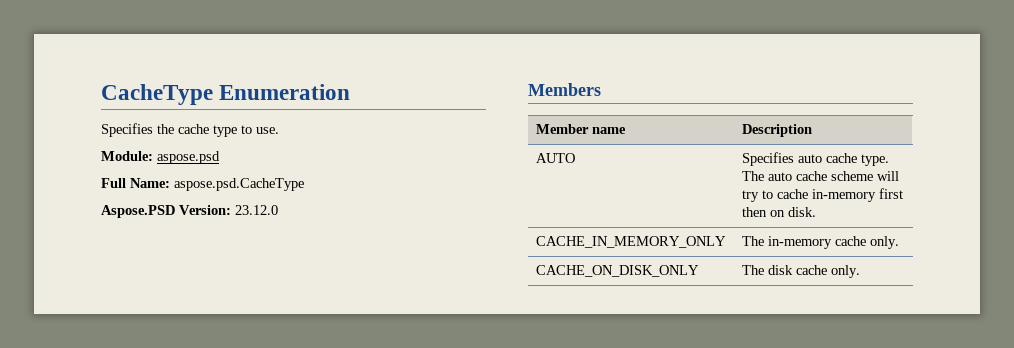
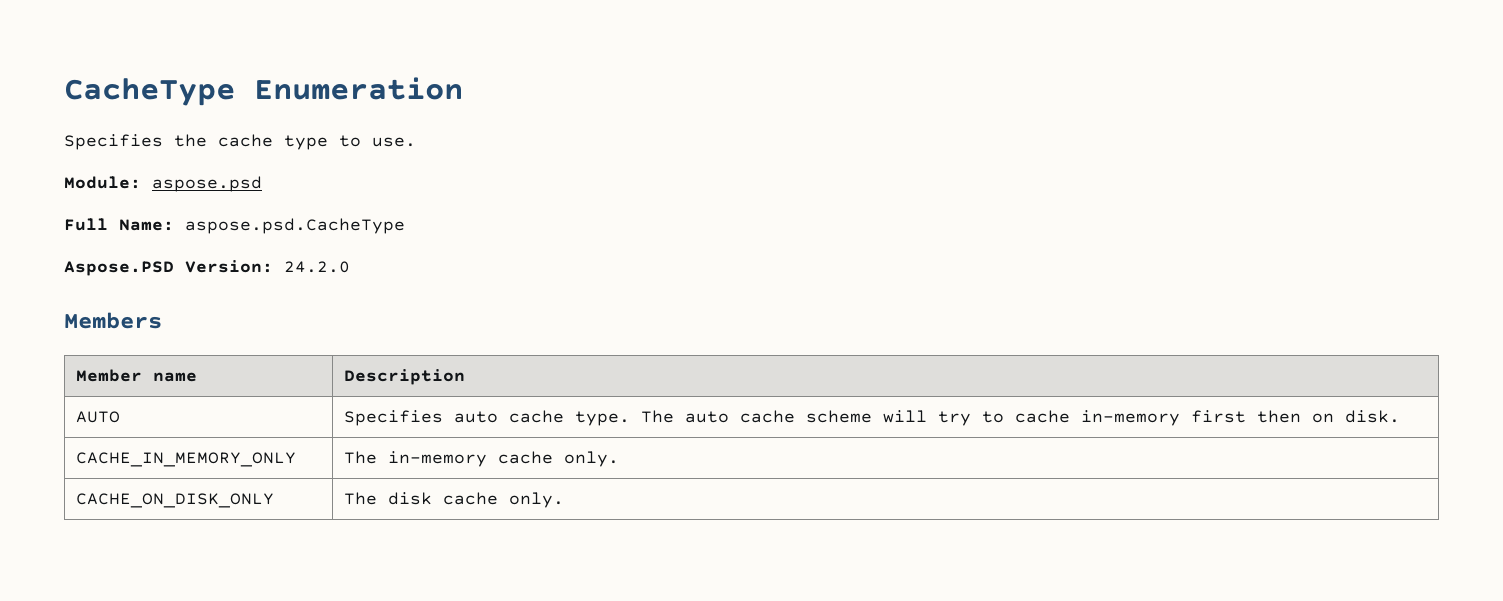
- Aspose.PSD Version: 23.12.0
+ Aspose.PSD Version: 24.2.0

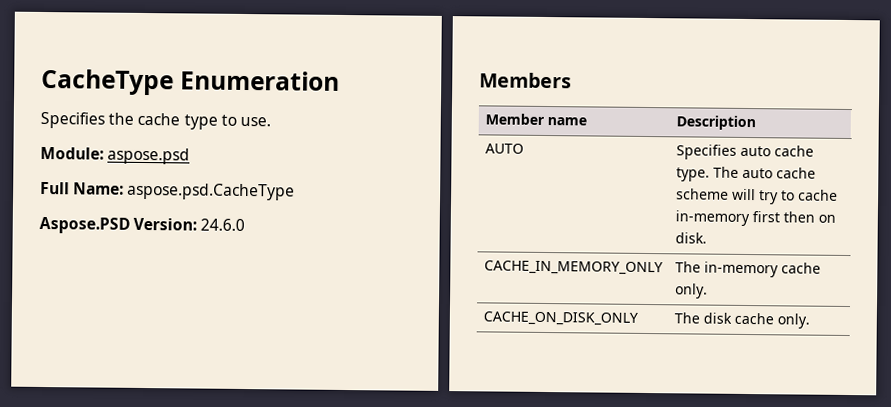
- Aspose.PSD Version: 24.2.0
+ Aspose.PSD Version: 24.6.0

